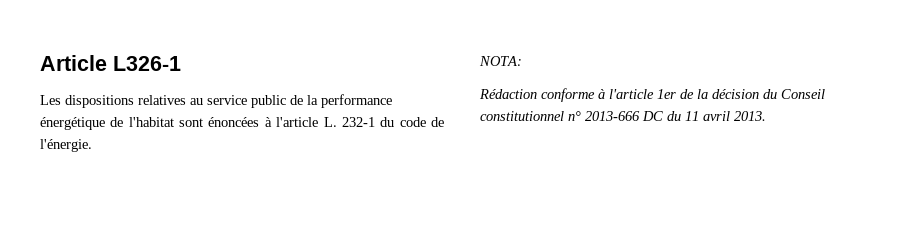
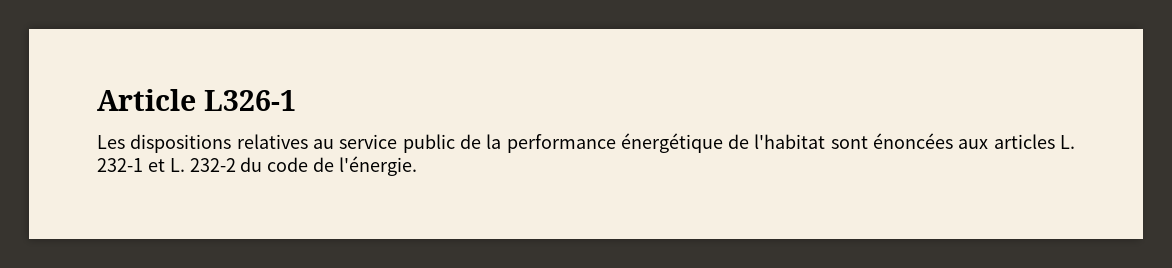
- Les dispositions relatives au service public de la performance énergétique de l'habitat sont énoncées à l'article L. 232-1 du code de l'énergie.
- NOTA:
- Rédaction conforme à l'article 1er de la décision du Conseil constitutionnel n° 2013-666 DC du 11 avril 2013.
+ Les dispositions relatives au service public de la performance énergétique de l'habitat sont énoncées aux articles L. 232-1 et L. 232-2 du code de l'énergie.

